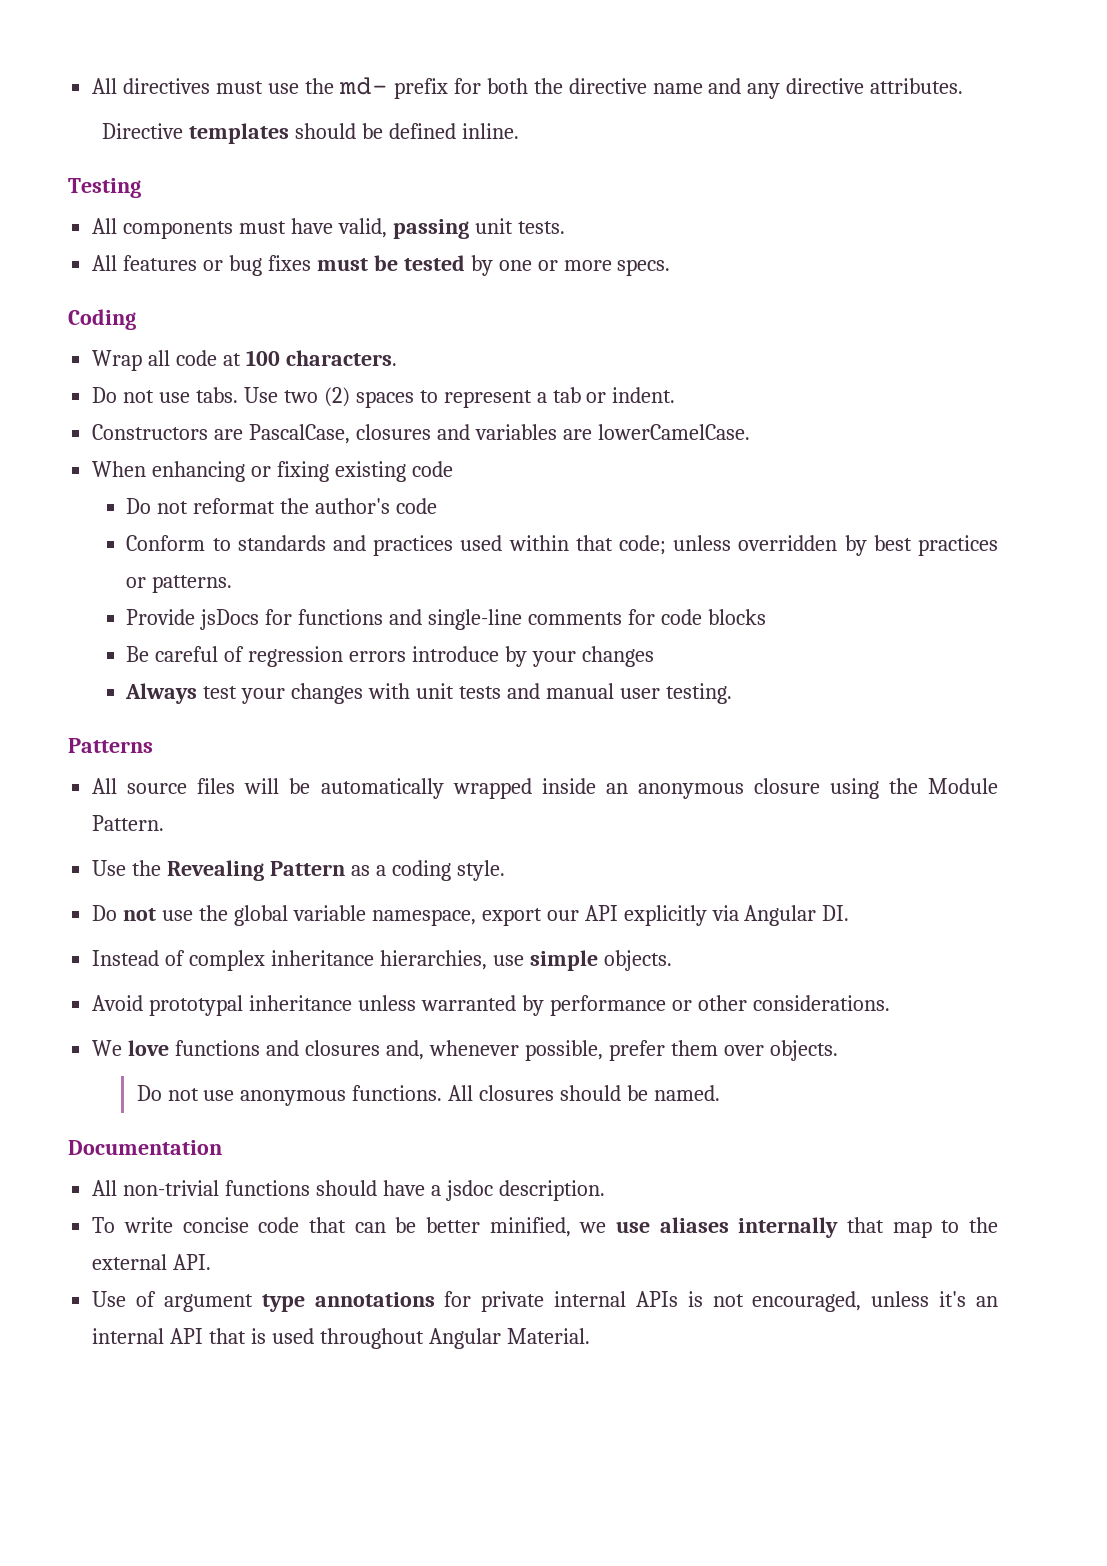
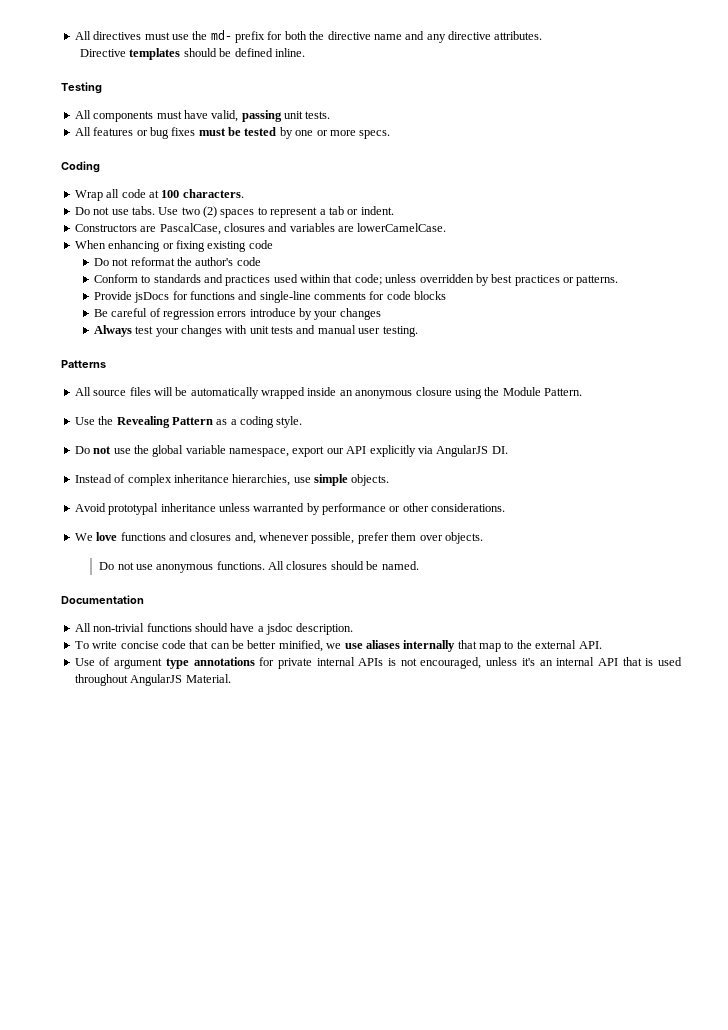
- Do not use the global variable namespace, export our API explicitly via Angular DI.
+ Do not use the global variable namespace, export our API explicitly via AngularJS DI.
- Use of argument type annotations for private internal APIs is not encouraged, unless it's an internal API that is used throughout Angular Material.
+ Use of argument type annotations for private internal APIs is not encouraged, unless it's an internal API that is used throughout AngularJS Material.

